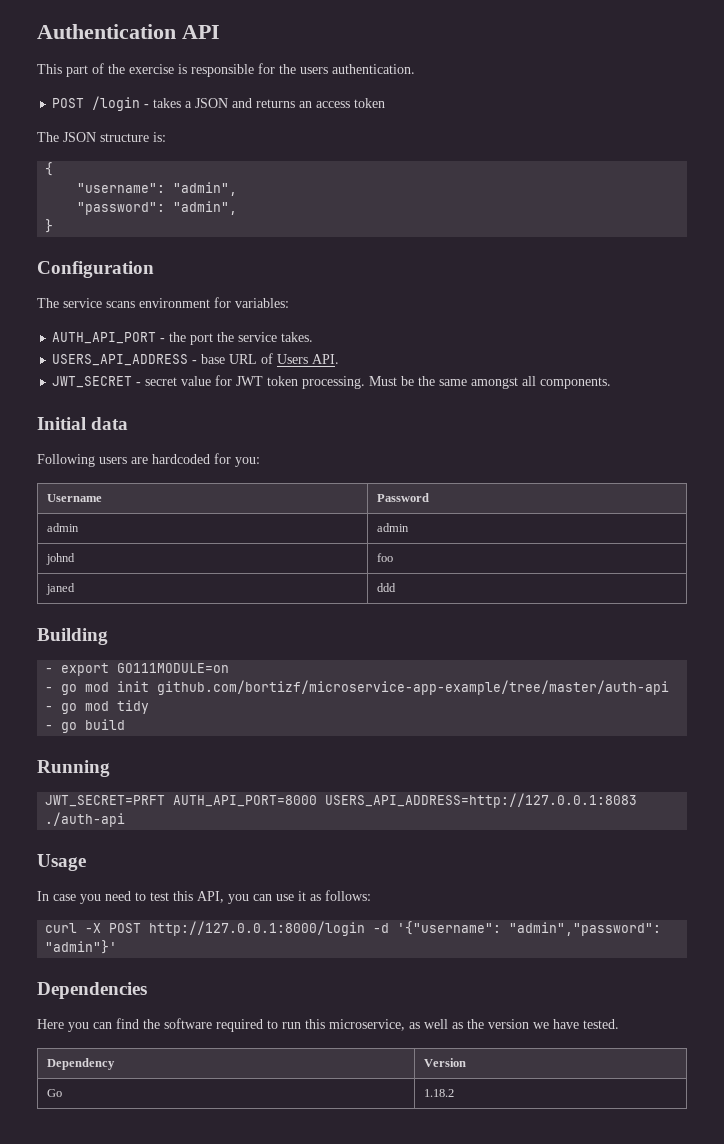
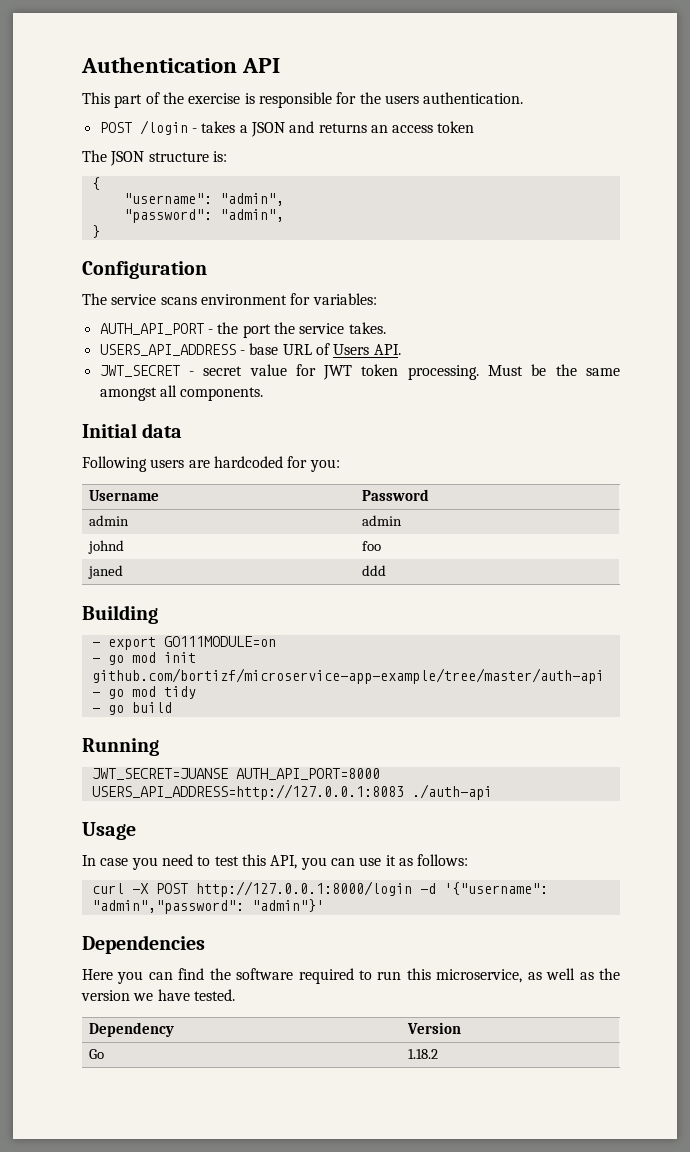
- JWT_SECRET=PRFT AUTH_API_PORT=8000 USERS_API_ADDRESS=http://127.0.0.1:8083 ./auth-api
+ JWT_SECRET=JUANSE AUTH_API_PORT=8000 USERS_API_ADDRESS=http://127.0.0.1:8083 ./auth-api

